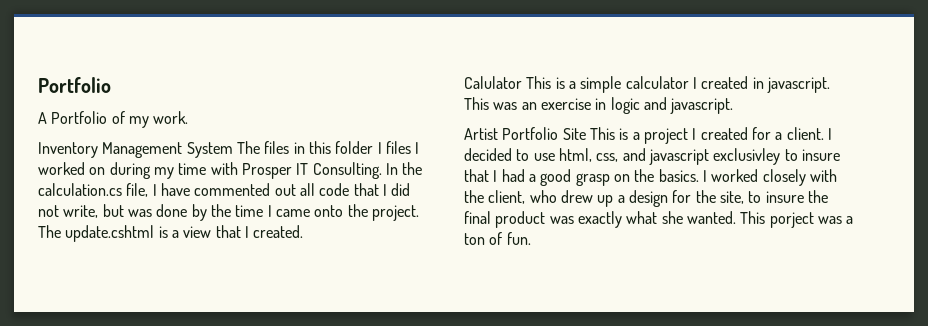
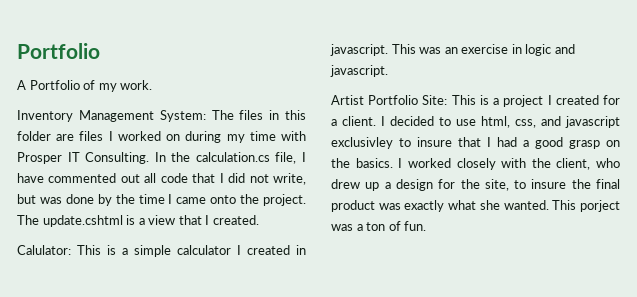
- Inventory Management System The files in this folder I files I worked on during my time with Prosper IT Consulting.
+ Inventory Management System: The files in this folder are files I worked on during my time with Prosper IT Consulting.
- Calulator This is a simple calculator I created in javascript.
+ Calulator: This is a simple calculator I created in javascript.
- Artist Portfolio Site This is a project I created for a client.
+ Artist Portfolio Site: This is a project I created for a client.

